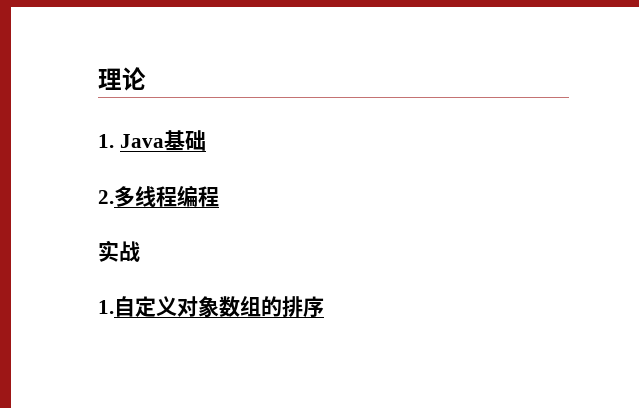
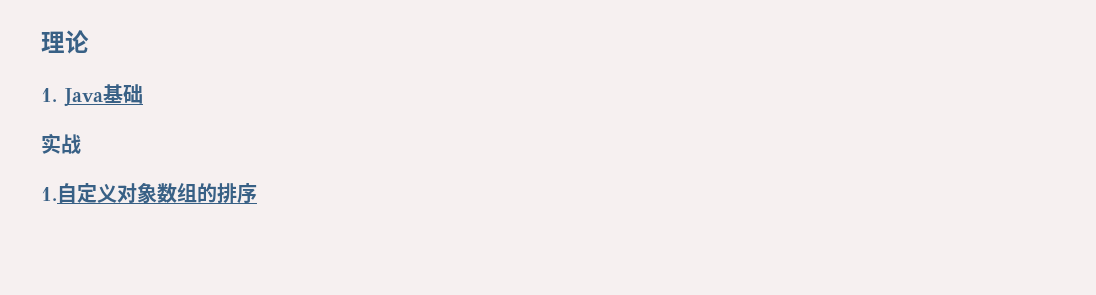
- 2.多线程编程

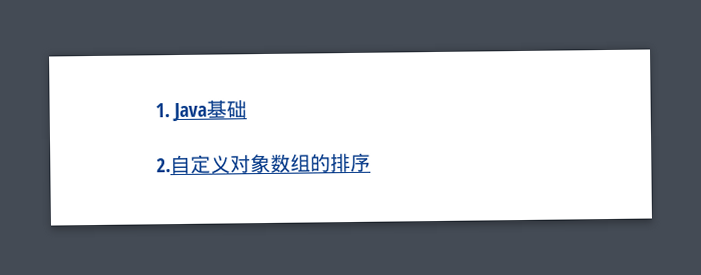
- 理论
- 实战
- 1.自定义对象数组的排序
+ 2.自定义对象数组的排序

